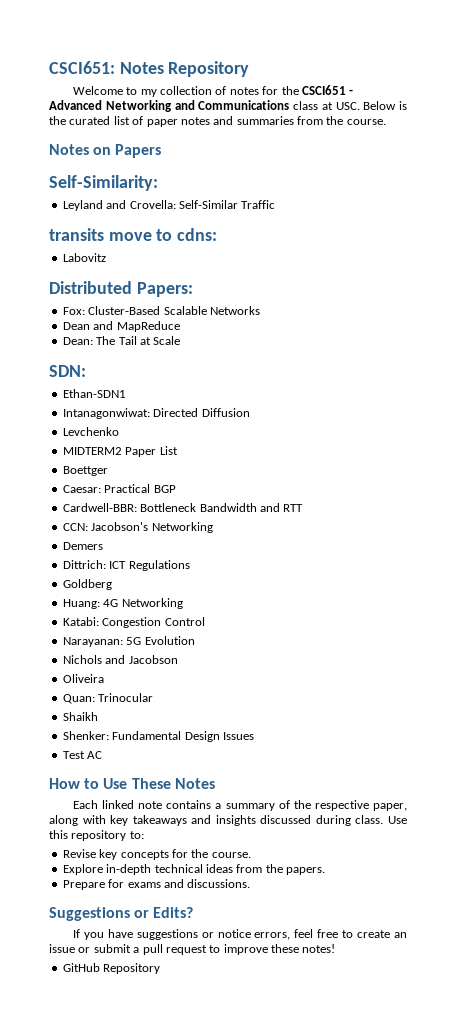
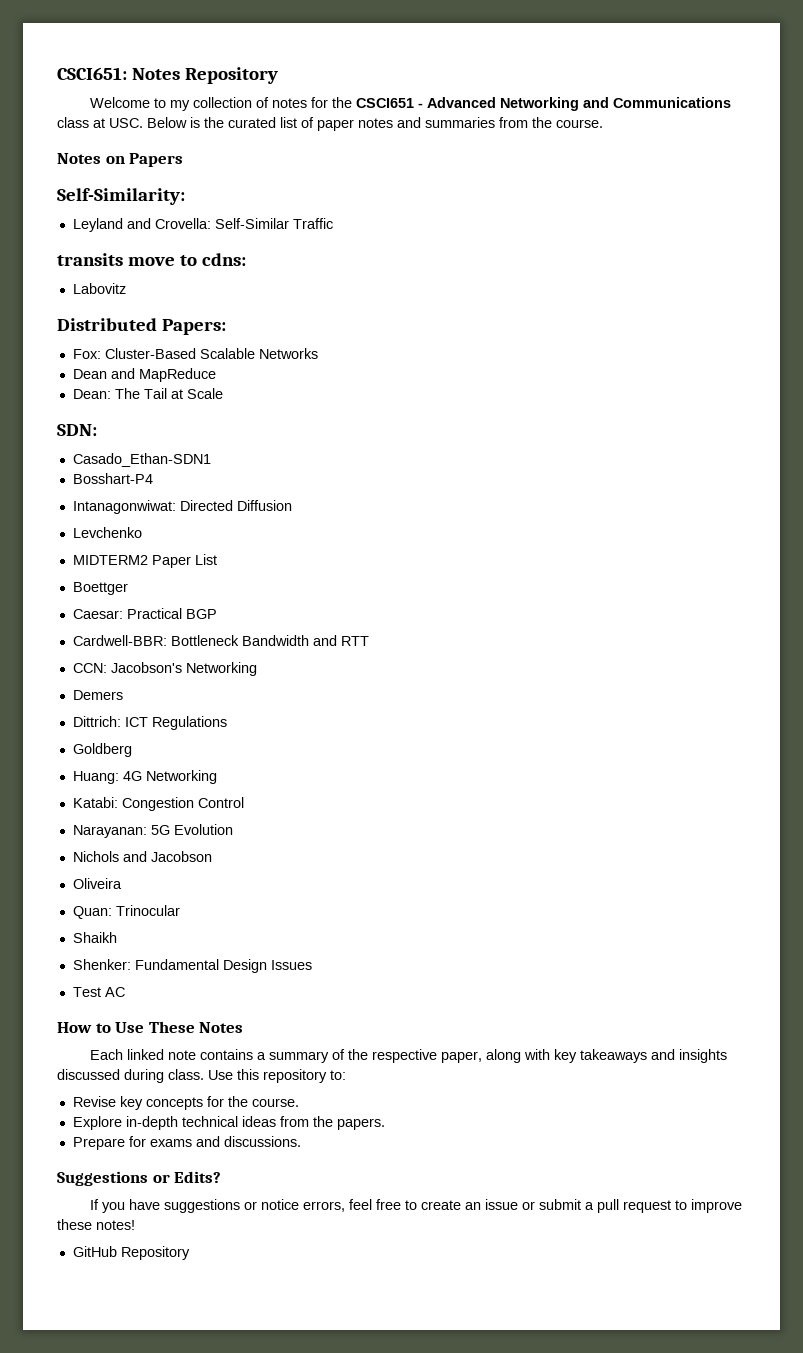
- Ethan-SDN1
+ Casado_Ethan-SDN1
+ Bosshart-P4

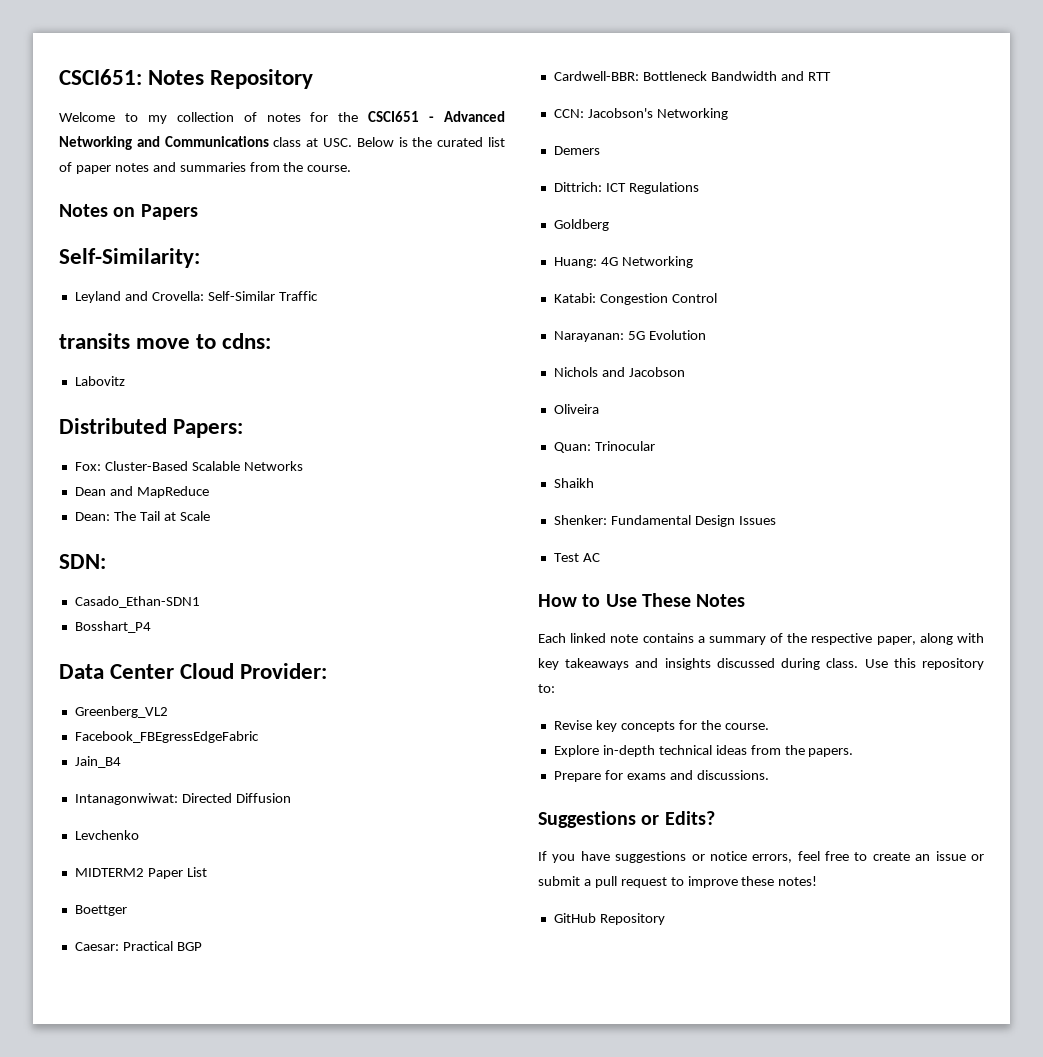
- Bosshart-P4
+ Bosshart_P4
+ Data Center Cloud Provider:
+ Greenberg_VL2
+ Facebook_FBEgressEdgeFabric
+ Jain_B4

